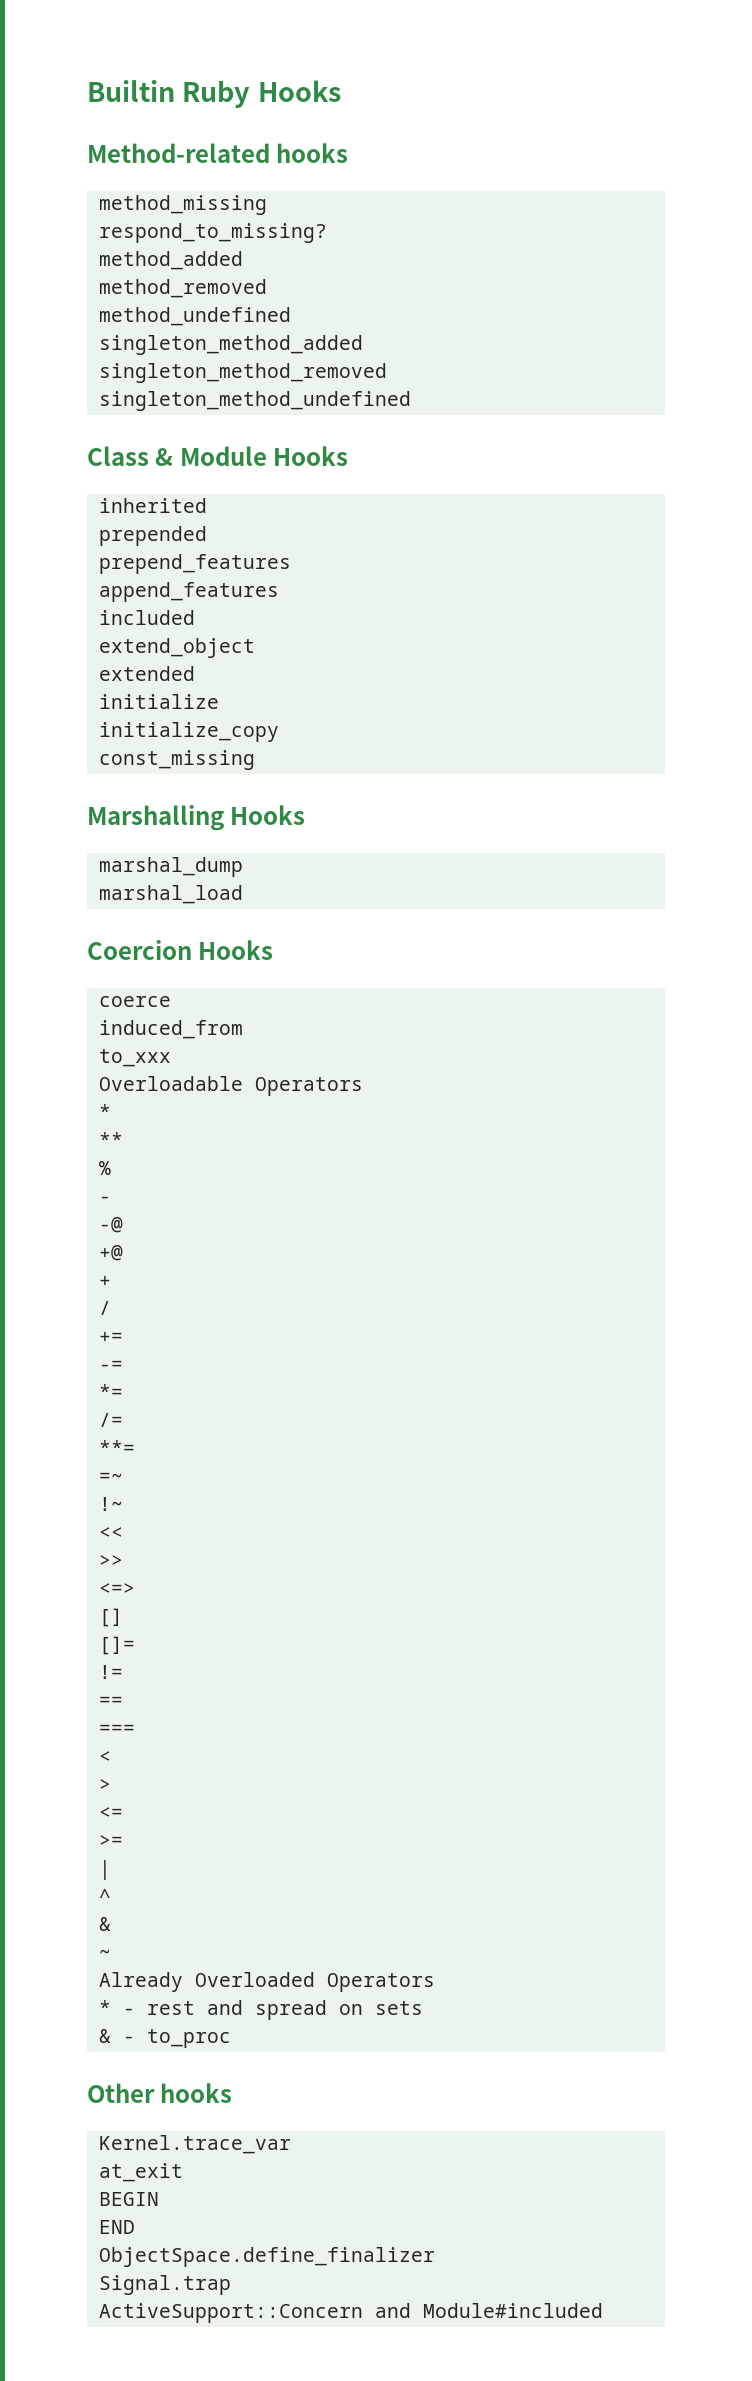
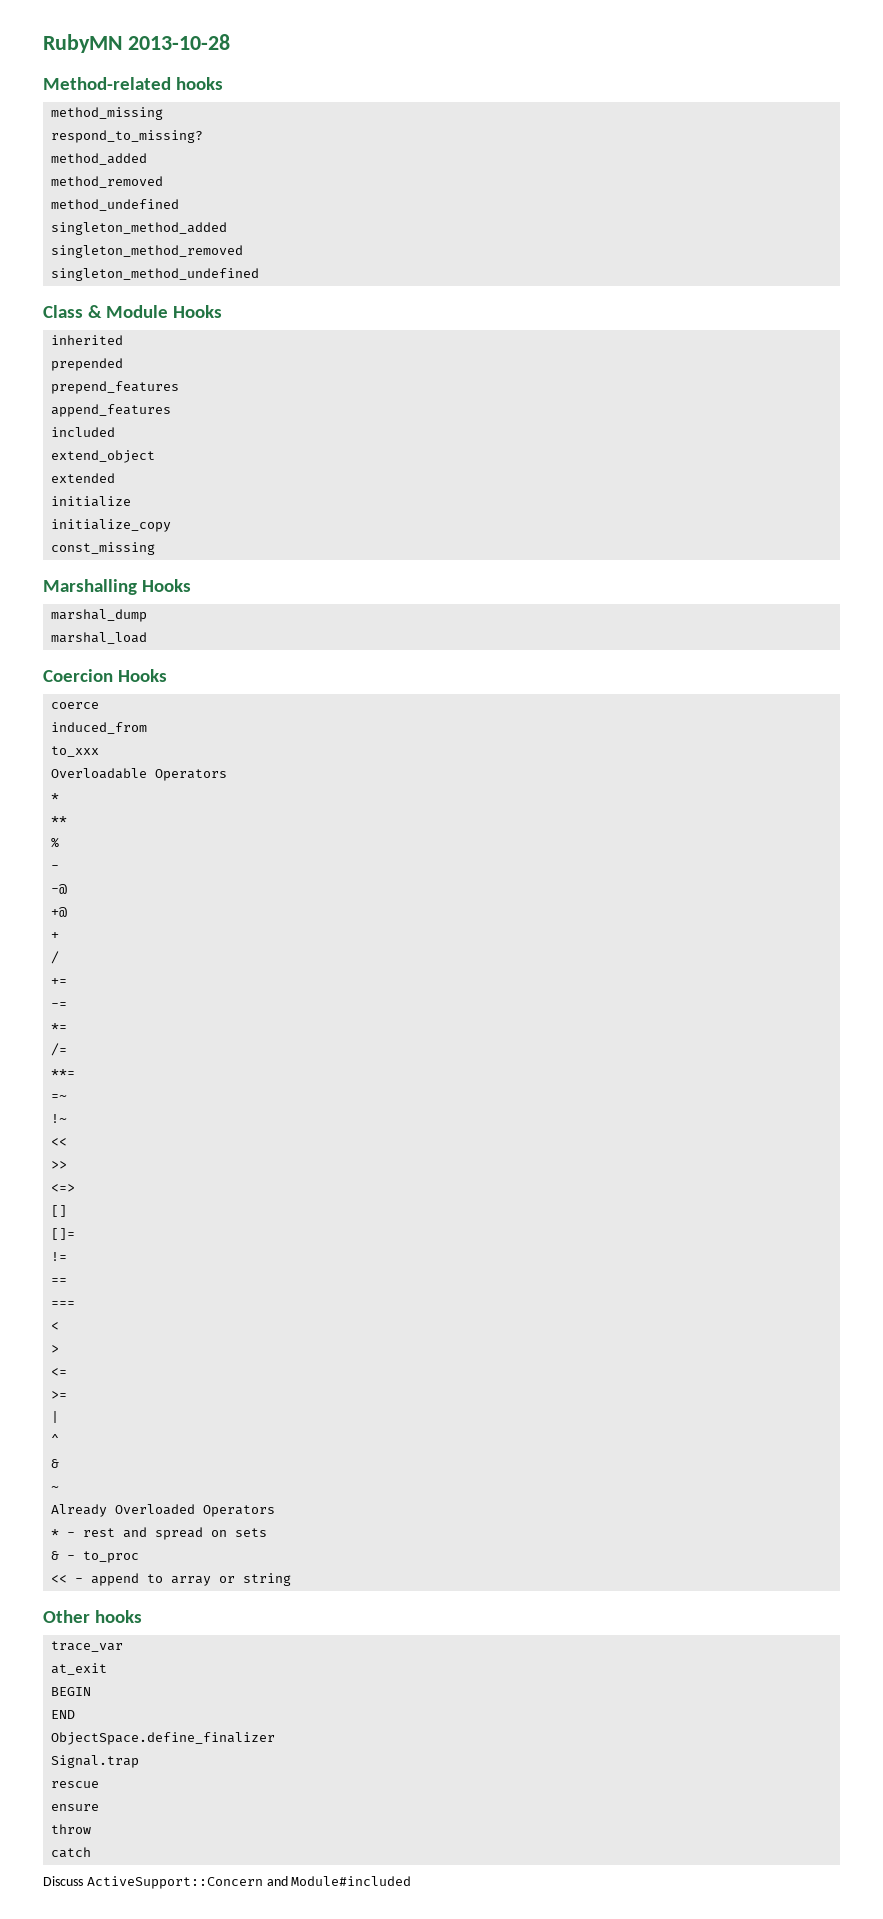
- Builtin Ruby Hooks
+ RubyMN 2013-10-28
+ << - append to array or string
- Kernel.trace_var
+ trace_var
- ActiveSupport::Concern and Module#included
+ rescue
+ ensure
+ throw
+ catch
+ Discuss ActiveSupport::Concern and Module#included

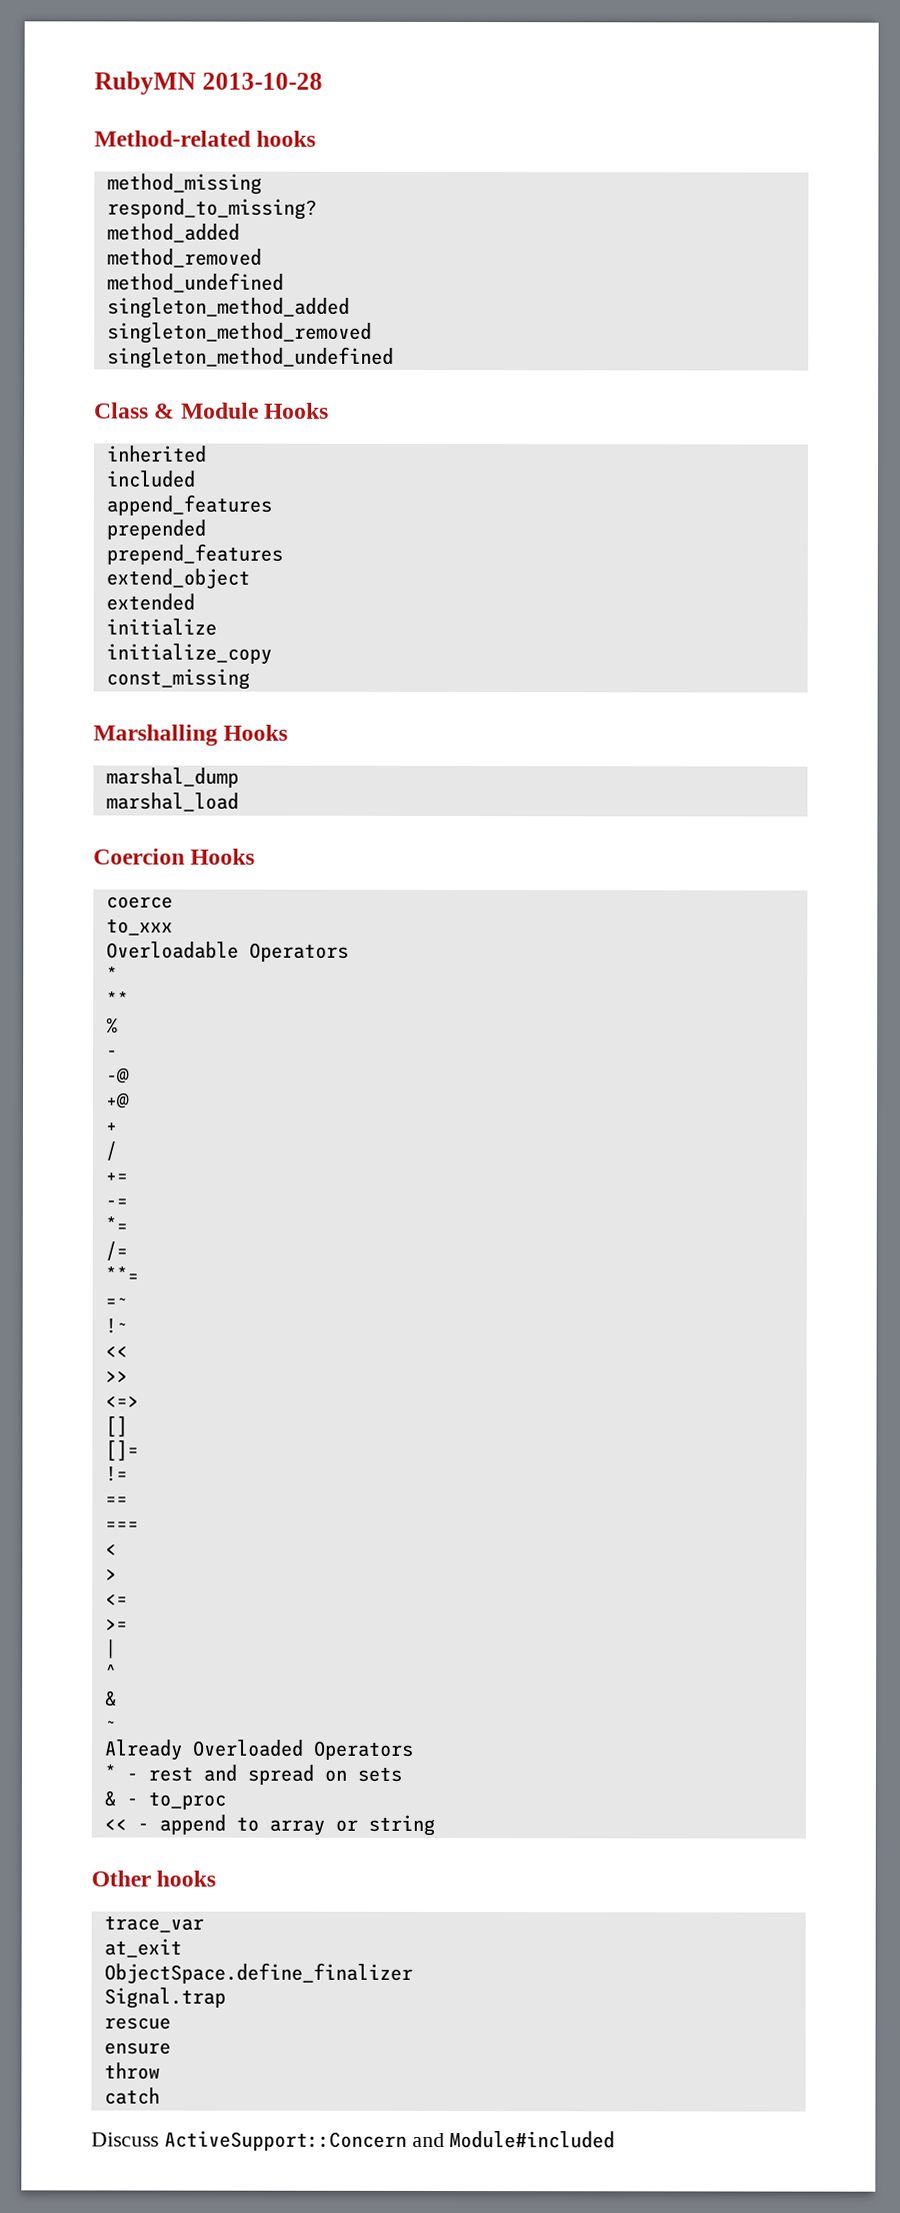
+ included
+ append_features
- append_features
- included
- induced_from
- BEGIN
- END

